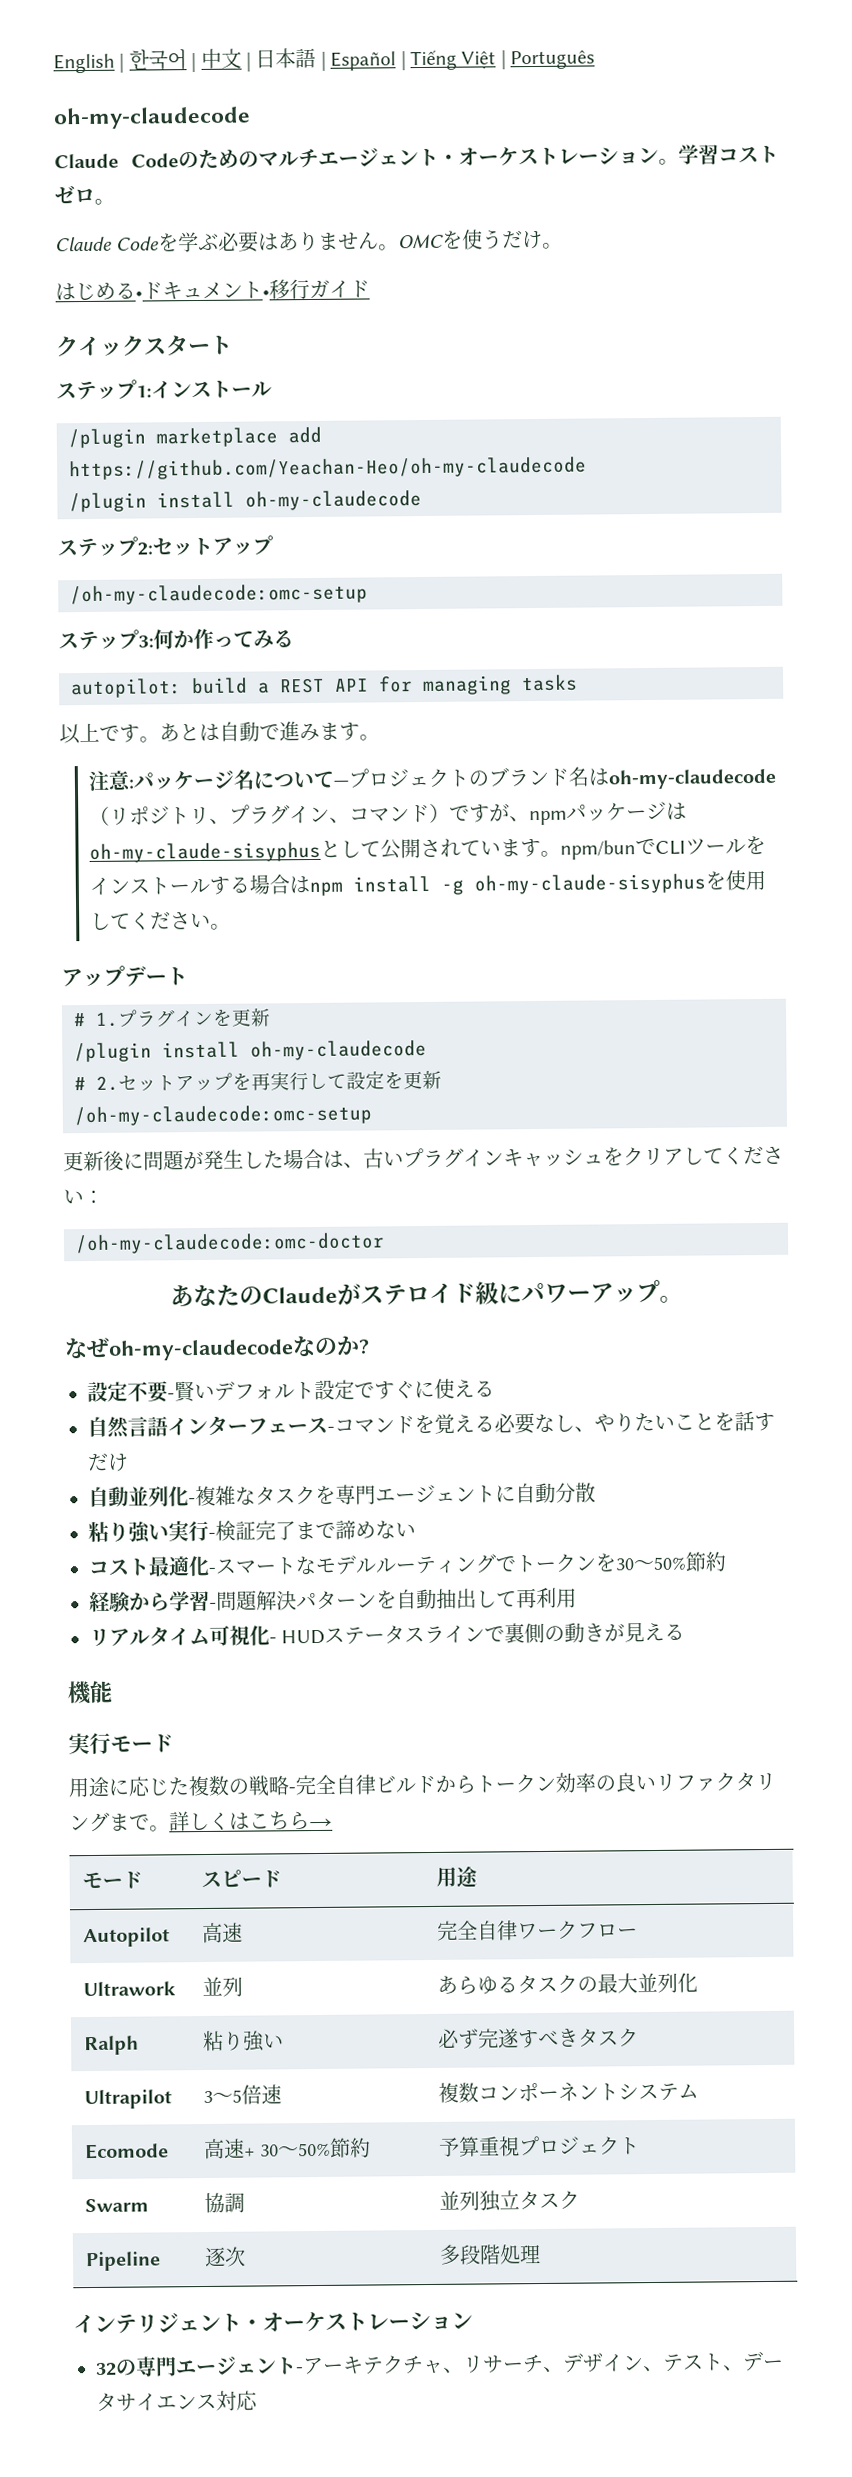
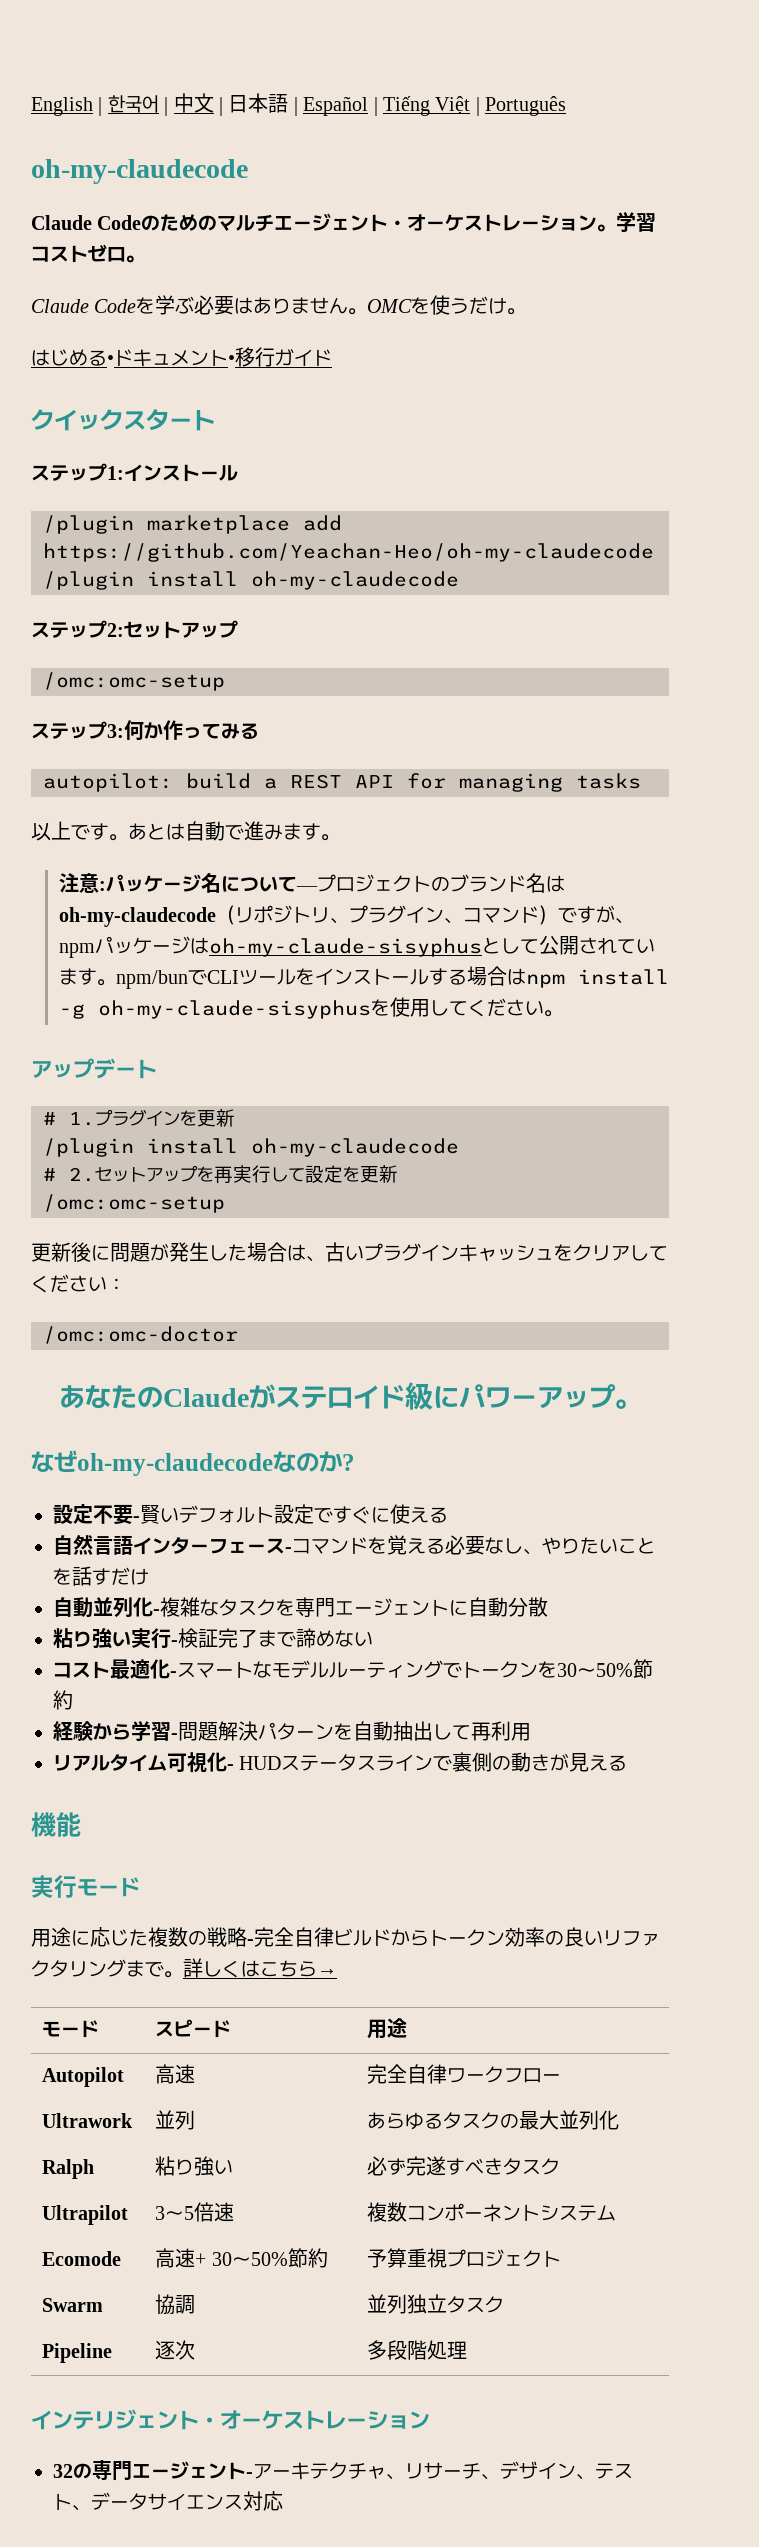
  ステップ2:セットアップ
- /oh-my-claudecode:omc-setup
+ /omc:omc-setup
  # 2.セットアップを再実行して設定を更新
- /oh-my-claudecode:omc-setup
+ /omc:omc-setup
- /oh-my-claudecode:omc-doctor
+ /omc:omc-doctor

